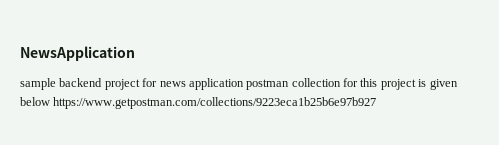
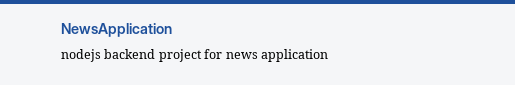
- sample backend project for news application postman collection for this project is given below https://www.getpostman.com/collections/9223eca1b25b6e97b927
+ nodejs backend project for news application

